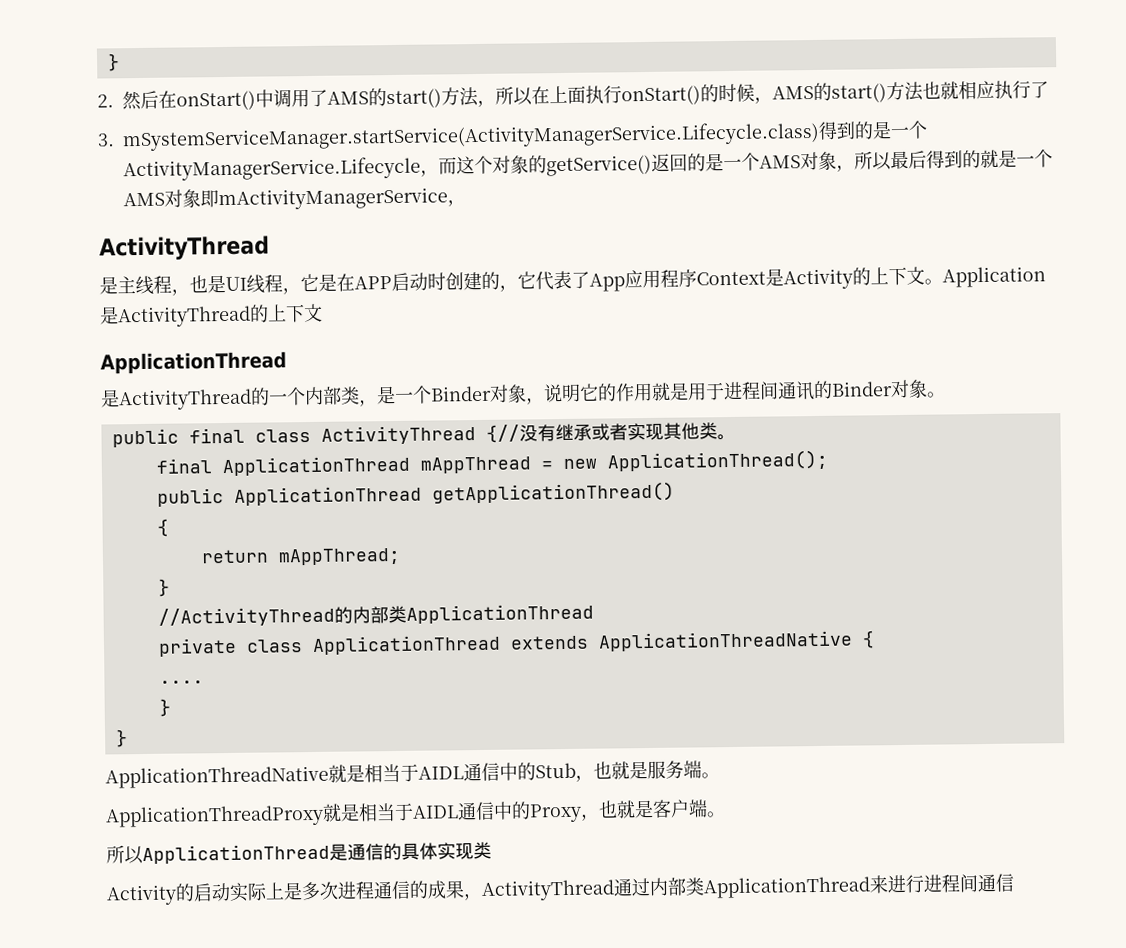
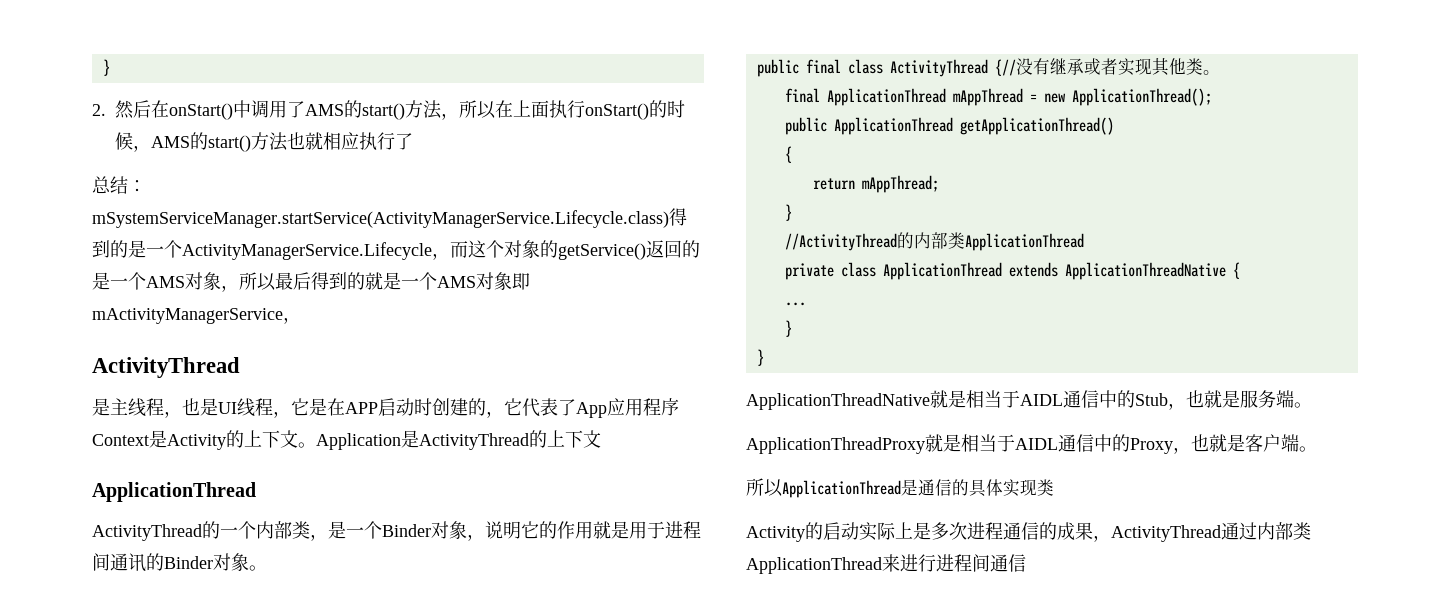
- 3. mSystemServiceManager.startService(ActivityManagerService.Lifecycle.class)得到的是一个ActivityManagerService.Lifecycle，而这个对象的getService()返回的是一个AMS对象，所以最后得到的就是一个AMS对象即mActivityManagerService，
+ 总结：mSystemServiceManager.startService(ActivityManagerService.Lifecycle.class)得到的是一个ActivityManagerService.Lifecycle，而这个对象的getService()返回的是一个AMS对象，所以最后得到的就是一个AMS对象即mActivityManagerService，
- 是ActivityThread的一个内部类，是一个Binder对象，说明它的作用就是用于进程间通讯的Binder对象。
+ ActivityThread的一个内部类，是一个Binder对象，说明它的作用就是用于进程间通讯的Binder对象。
- ....
+ ...

